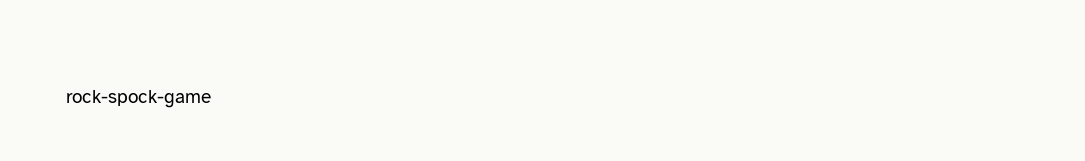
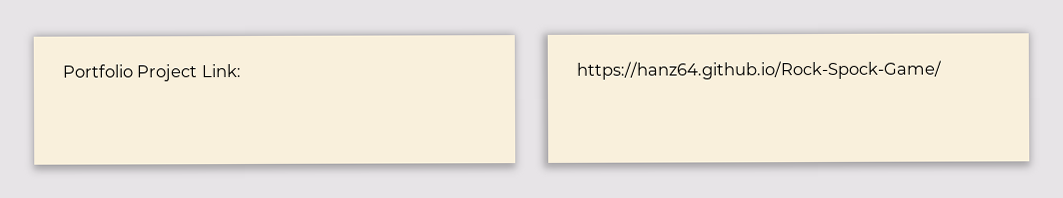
- rock-spock-game
+ Portfolio Project Link: https://hanz64.github.io/Rock-Spock-Game/

